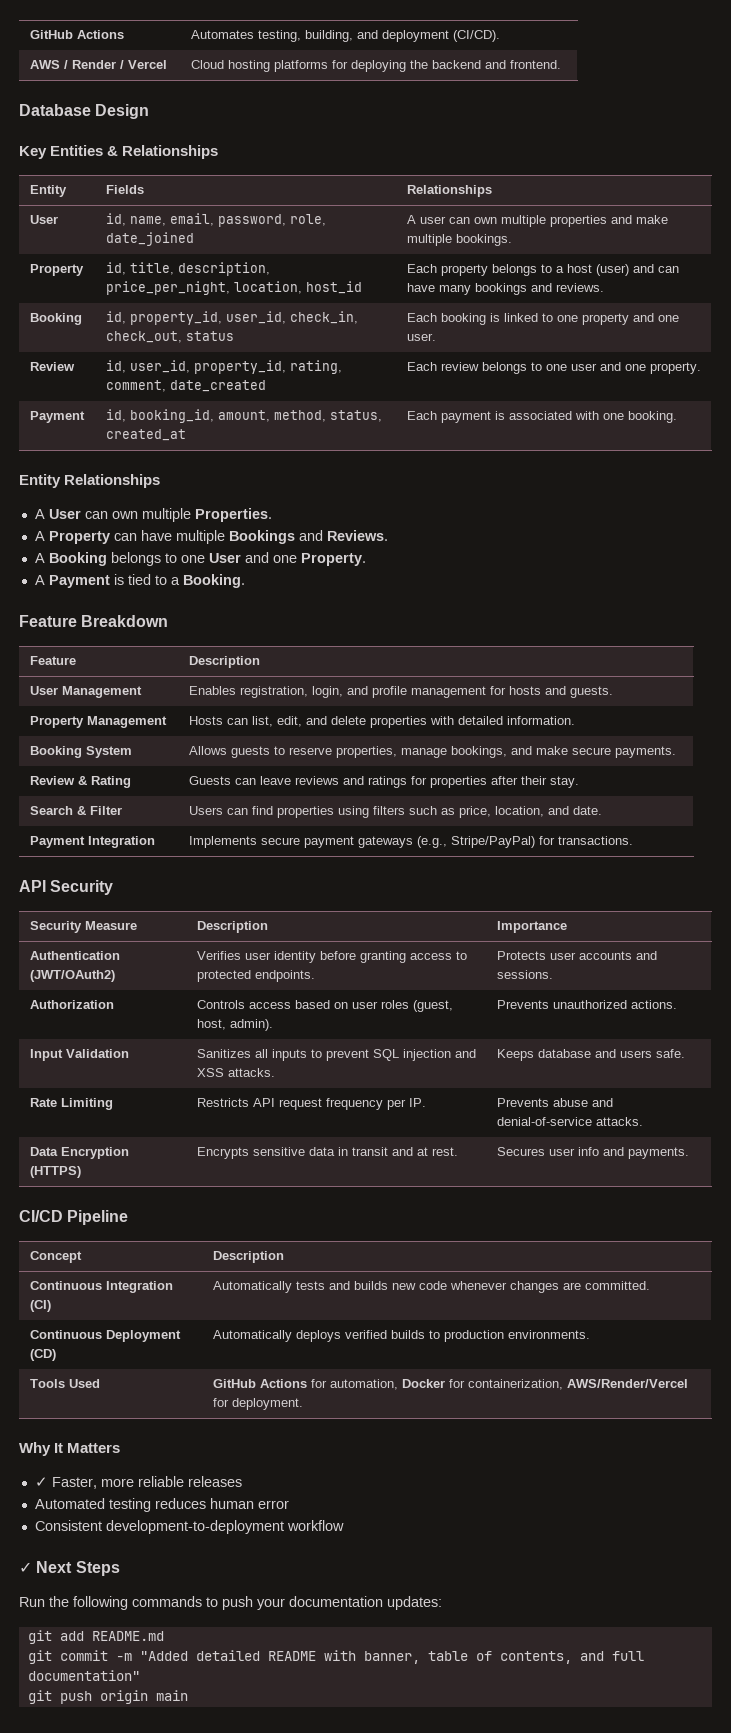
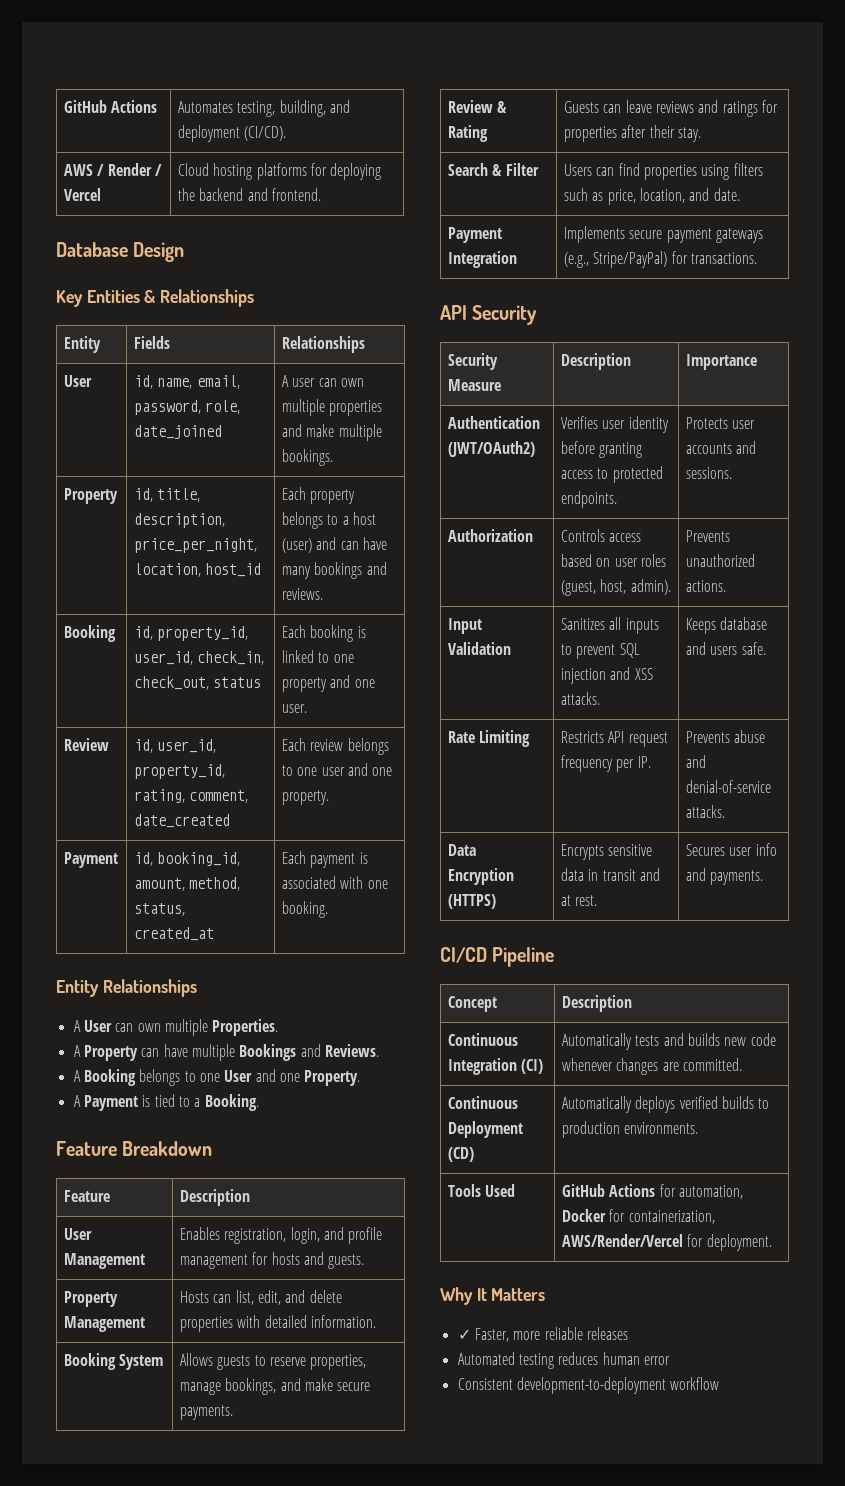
- ✓ Next Steps
- Run the following commands to push your documentation updates:
- git add README.md
- git commit -m "Added detailed README with banner, table of contents, and full documentation"
- git push origin main

